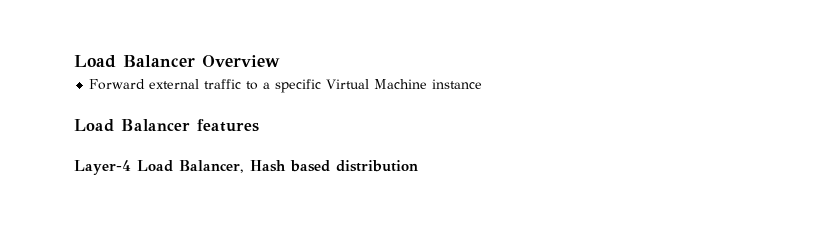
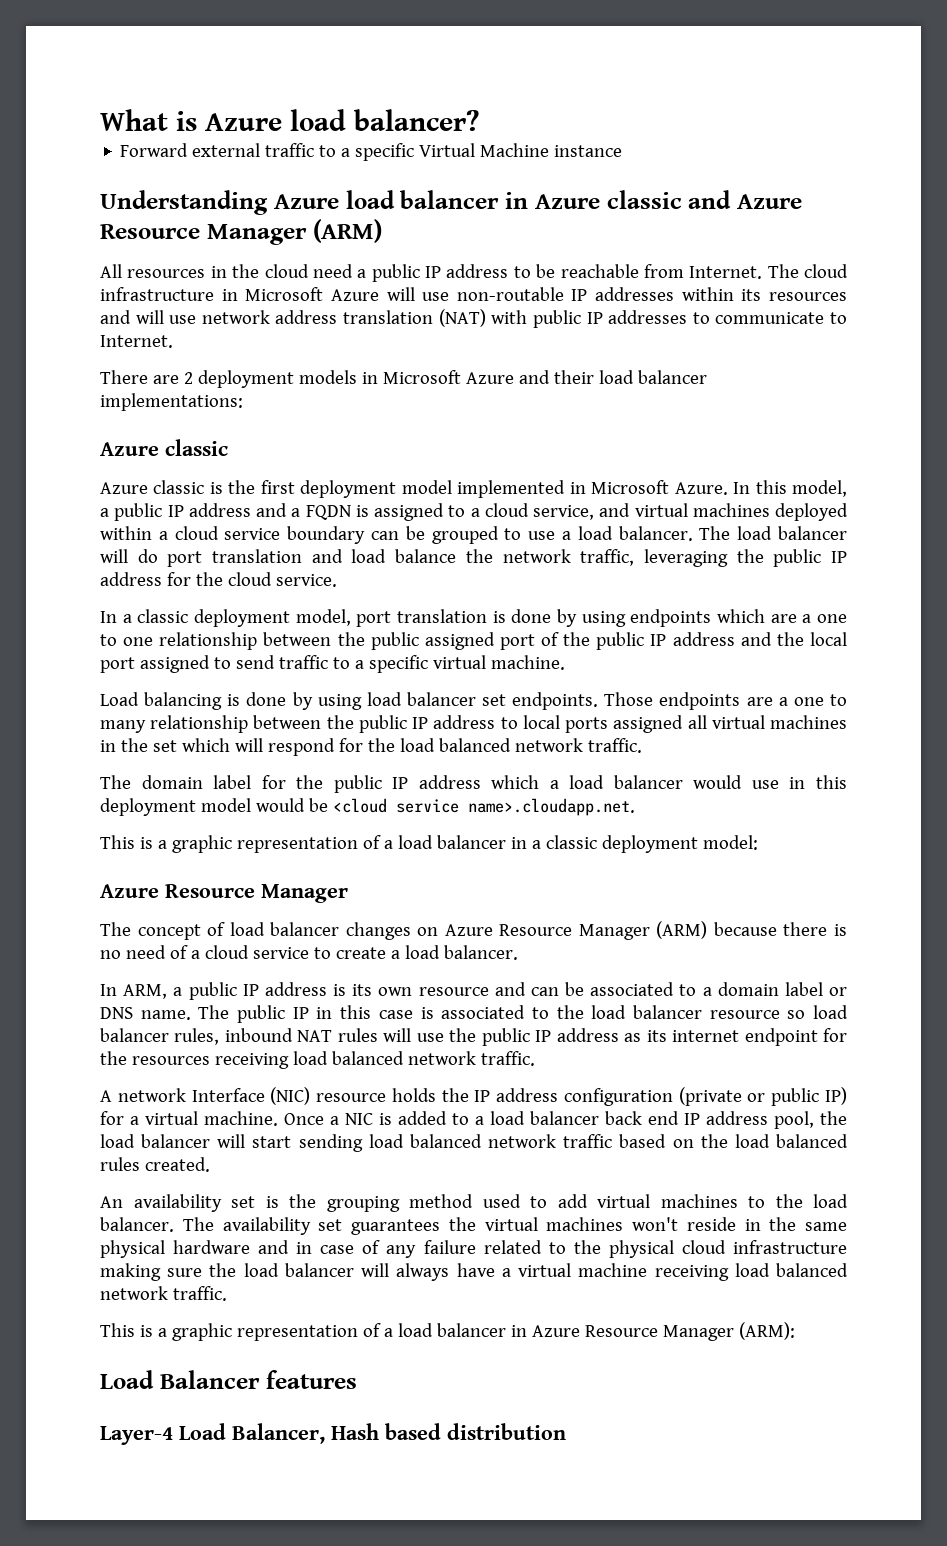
- Load Balancer Overview
+ What is Azure load balancer?
+ Understanding Azure load balancer in Azure classic and Azure Resource Manager (ARM)
+ All resources in the cloud need a public IP address to be reachable from Internet. The cloud infrastructure in Microsoft Azure will use non-routable IP addresses within its resources and will use network address translation (NAT) with public IP addresses to communicate to Internet.
+ There are 2 deployment models in Microsoft Azure and their load balancer implementations:
+ Azure classic
+ Azure classic is the first deployment model implemented in Microsoft Azure. In this model, a public IP address and a FQDN is assigned to a cloud service, and virtual machines deployed within a cloud service boundary can be grouped to use a load balancer. The load balancer will do port translation and load balance the network traffic, leveraging the public IP address for the cloud service.
+ In a classic deployment model, port translation is done by using endpoints which are a one to one relationship between the public assigned port of the public IP address and the local port assigned to send traffic to a specific virtual machine.
+ Load balancing is done by using load balancer set endpoints. Those endpoints are a one to many relationship between the public IP address to local ports assigned all virtual machines in the set which will respond for the load balanced network traffic.
+ The domain label for the public IP address which a load balancer would use in this deployment model would be <cloud service name>.cloudapp.net.
+ This is a graphic representation of a load balancer in a classic deployment model:
+ Azure Resource Manager
+ The concept of load balancer changes on Azure Resource Manager (ARM) because there is no need of a cloud service to create a load balancer.
+ In ARM, a public IP address is its own resource and can be associated to a domain label or DNS name. The public IP in this case is associated to the load balancer resource so load balancer rules, inbound NAT rules will use the public IP address as its internet endpoint for the resources receiving load balanced network traffic.
+ A network Interface (NIC) resource holds the IP address configuration (private or public IP) for a virtual machine. Once a NIC is added to a load balancer back end IP address pool, the load balancer will start sending load balanced network traffic based on the load balanced rules created.
+ An availability set is the grouping method used to add virtual machines to the load balancer. The availability set guarantees the virtual machines won't reside in the same physical hardware and in case of any failure related to the physical cloud infrastructure making sure the load balancer will always have a virtual machine receiving load balanced network traffic.
+ This is a graphic representation of a load balancer in Azure Resource Manager (ARM):

